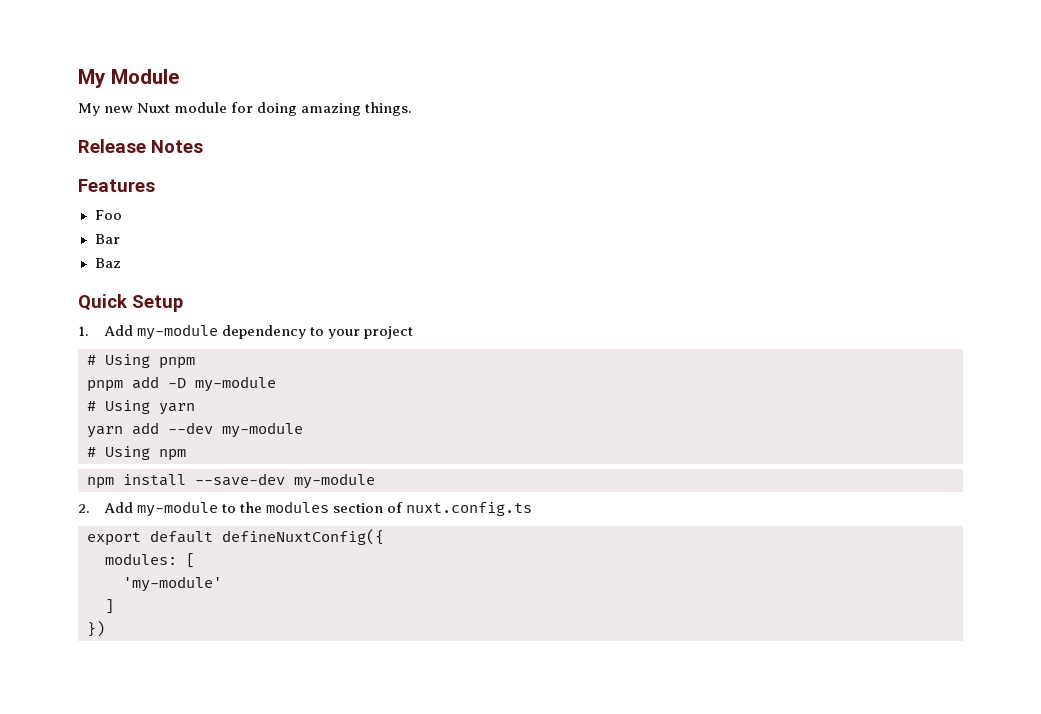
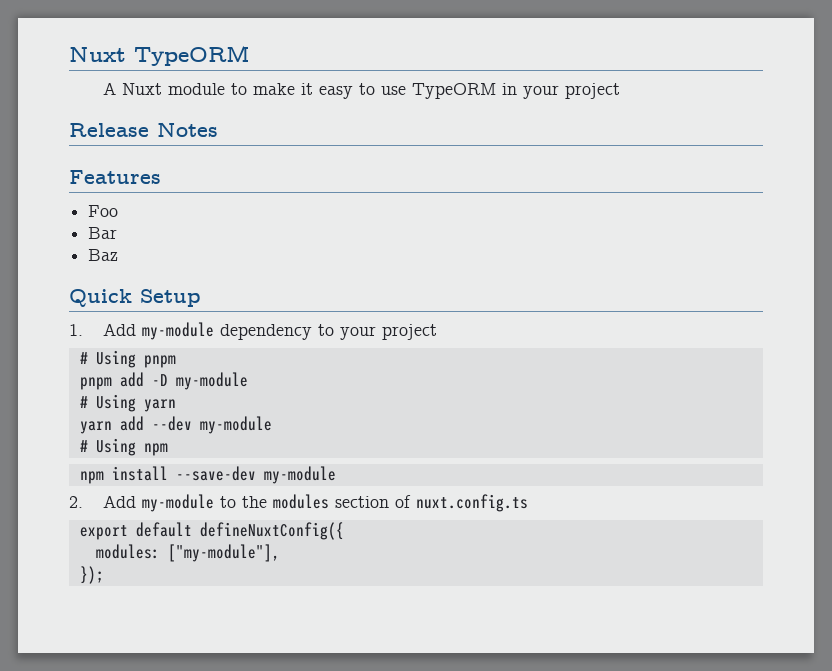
- My Module
- My new Nuxt module for doing amazing things.
+ Nuxt TypeORM
+ A Nuxt module to make it easy to use TypeORM in your project
- modules: [
- 'my-module'
- ]
- })
+ modules: ["my-module"],
+ });

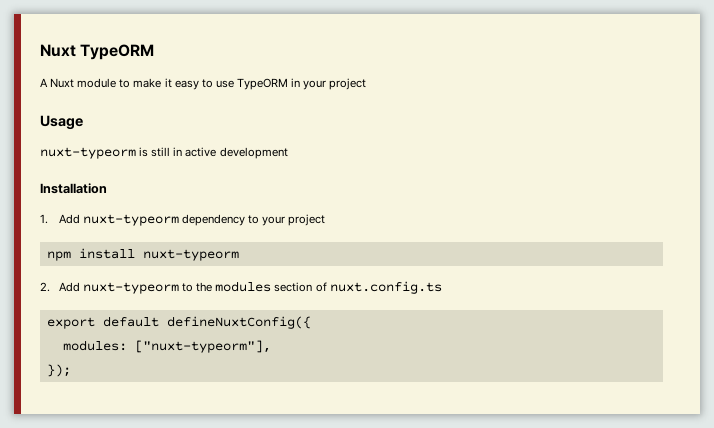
- Release Notes
- Features
- Foo
- Bar
- Baz
- Quick Setup
+ Usage
+ nuxt-typeorm is still in active development
+ Installation
- 1. Add my-module dependency to your project
+ 1. Add nuxt-typeorm dependency to your project
- # Using pnpm
- pnpm add -D my-module
- # Using yarn
- yarn add --dev my-module
- # Using npm
- npm install --save-dev my-module
+ npm install nuxt-typeorm
- 2. Add my-module to the modules section of nuxt.config.ts
+ 2. Add nuxt-typeorm to the modules section of nuxt.config.ts
- modules: ["my-module"],
+ modules: ["nuxt-typeorm"],

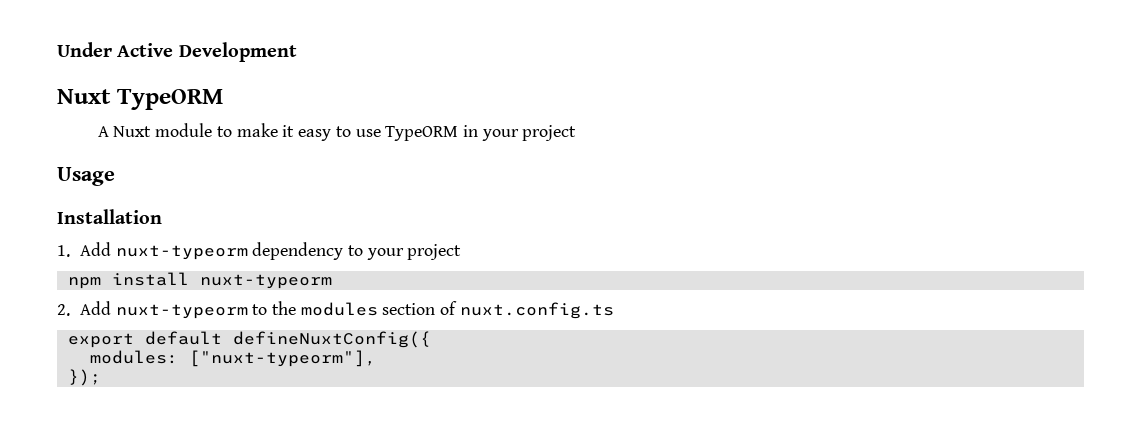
+ Under Active Development
- nuxt-typeorm is still in active development

